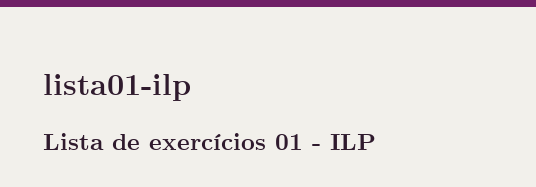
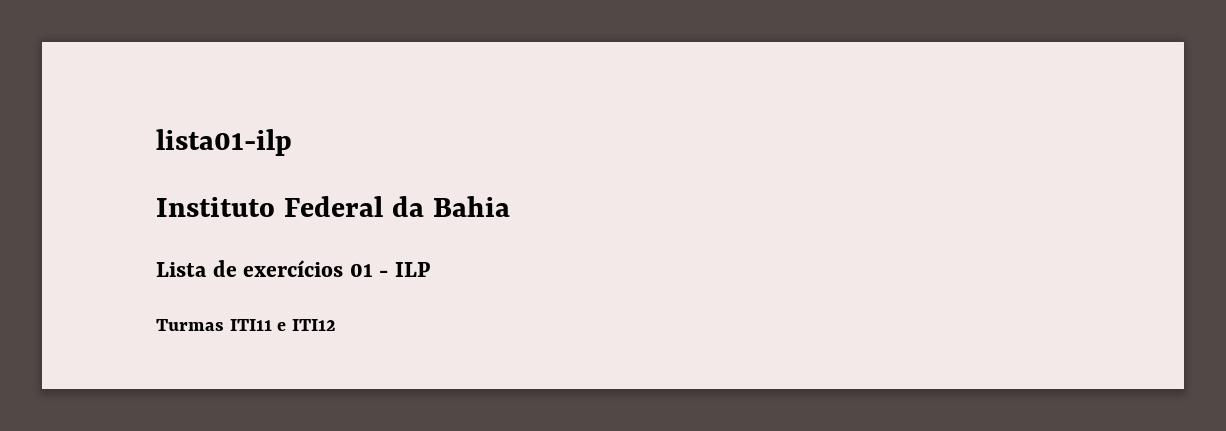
+ Instituto Federal da Bahia
+ Turmas ITI11 e ITI12

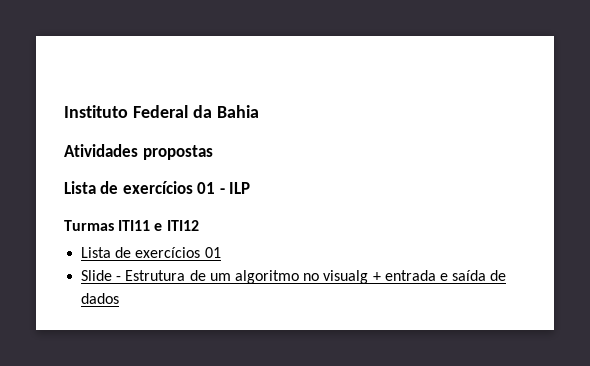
- lista01-ilp
+ Atividades propostas
  Turmas ITI11 e ITI12
+ Lista de exercícios 01
+ Slide - Estrutura de um algoritmo no visualg + entrada e saída de dados

